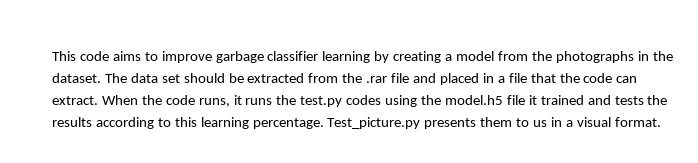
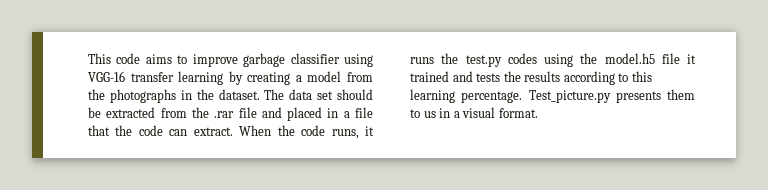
- This code aims to improve garbage classifier learning by creating a model from the photographs in the dataset.
+ This code aims to improve garbage classifier using VGG-16 transfer learning by creating a model from the photographs in the dataset.

